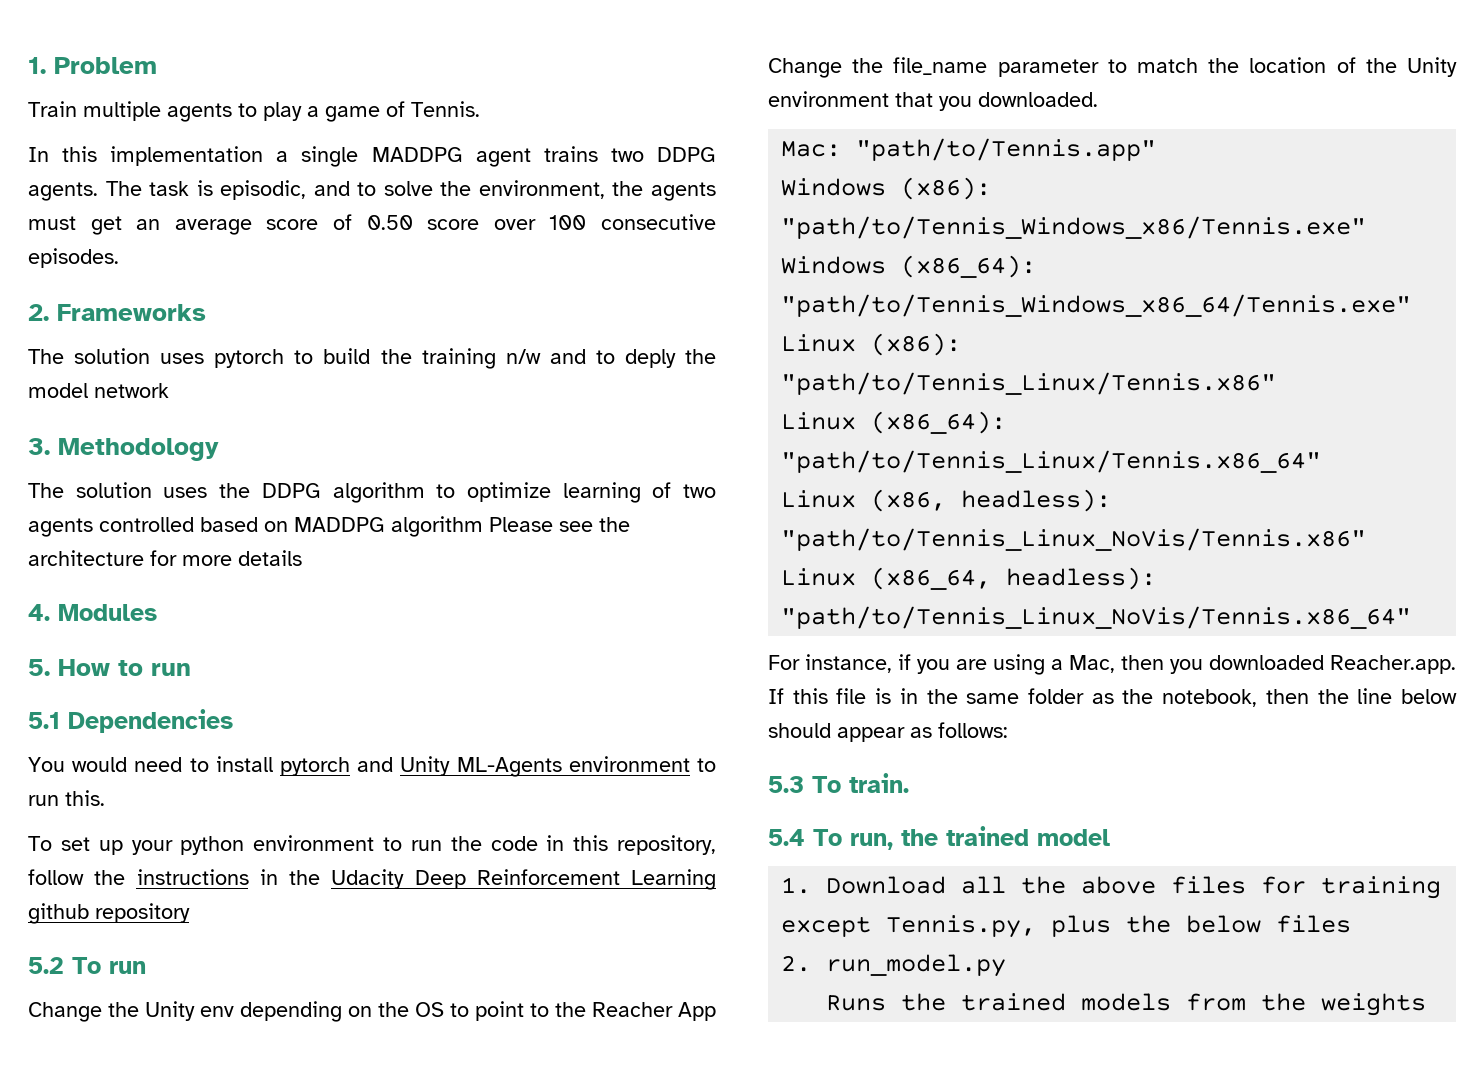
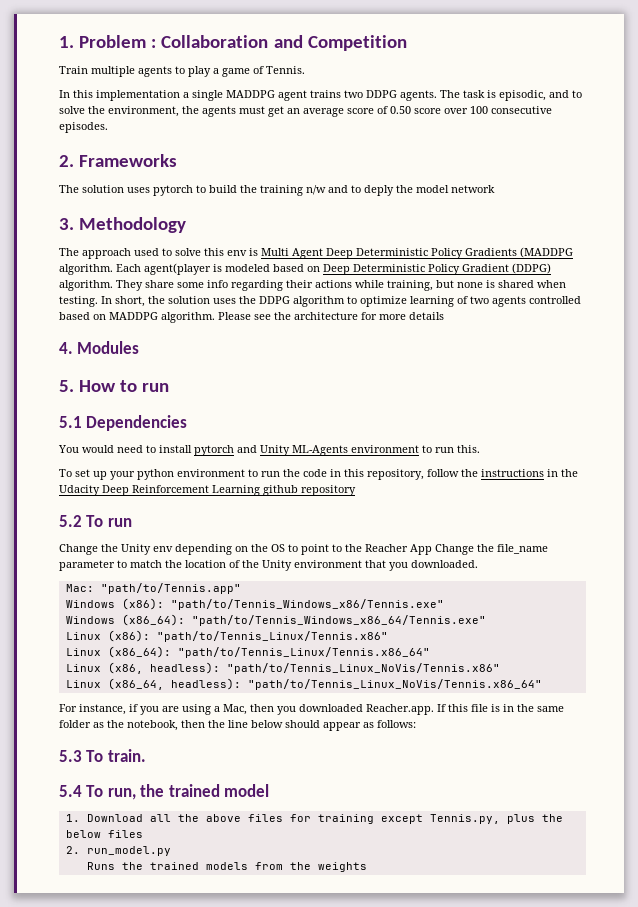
- 1. Problem
+ 1. Problem : Collaboration and Competition
- The solution uses the DDPG algorithm to optimize learning of two agents controlled based on MADDPG algorithm Please see the architecture for more details
+ The approach used to solve this env is Multi Agent Deep Deterministic Policy Gradients (MADDPG algorithm. Each agent(player is modeled based on Deep Deterministic Policy Gradient (DDPG) algorithm. They share some info regarding their actions while training, but none is shared when testing. In short, the solution uses the DDPG algorithm to optimize learning of two agents controlled based on MADDPG algorithm. Please see the architecture for more details

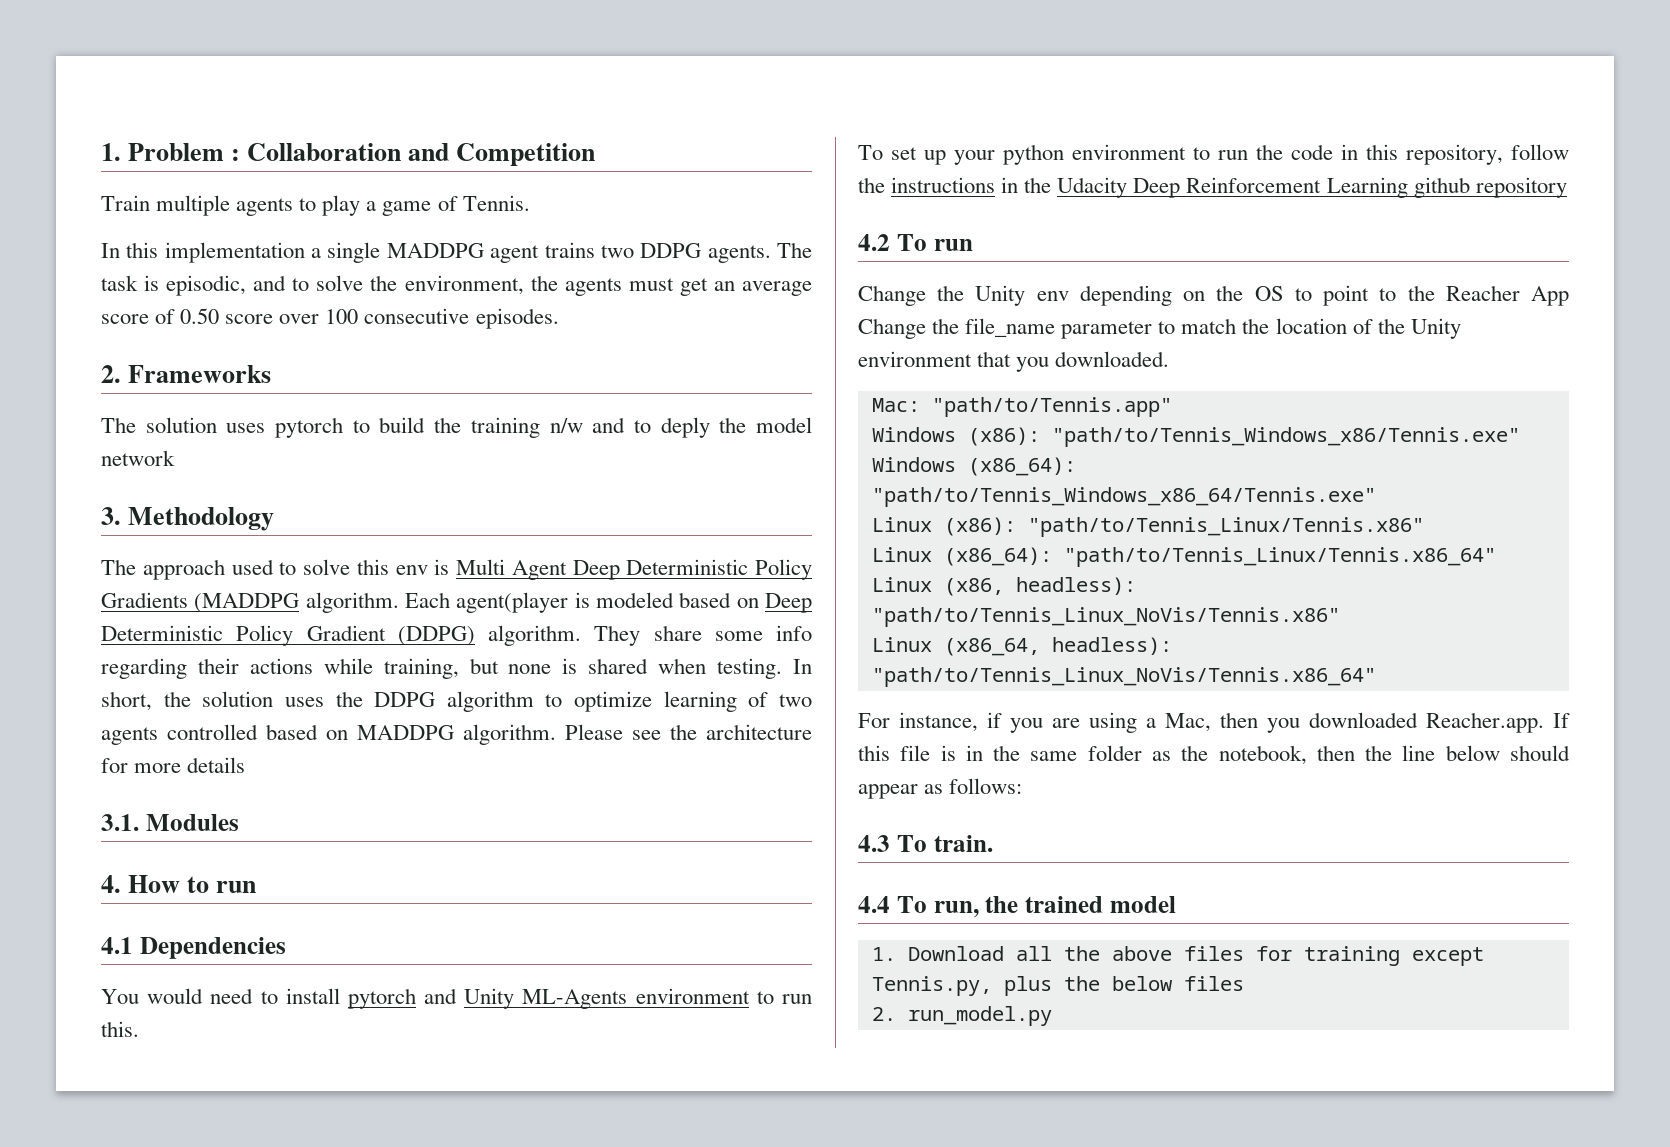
- 4. Modules
+ 3.1. Modules
- 5. How to run
+ 4. How to run
- 5.1 Dependencies
+ 4.1 Dependencies
- 5.2 To run
+ 4.2 To run
- 5.3 To train.
+ 4.3 To train.
- 5.4 To run, the trained model
+ 4.4 To run, the trained model
- Runs the trained models from the weights

